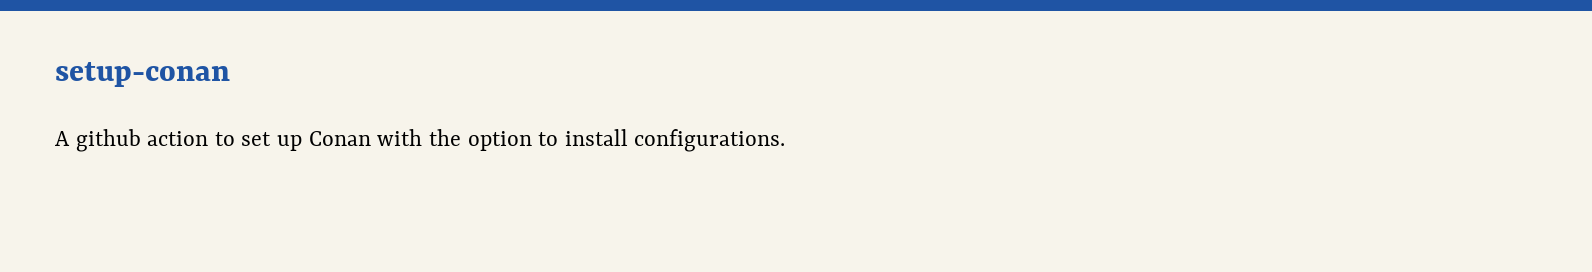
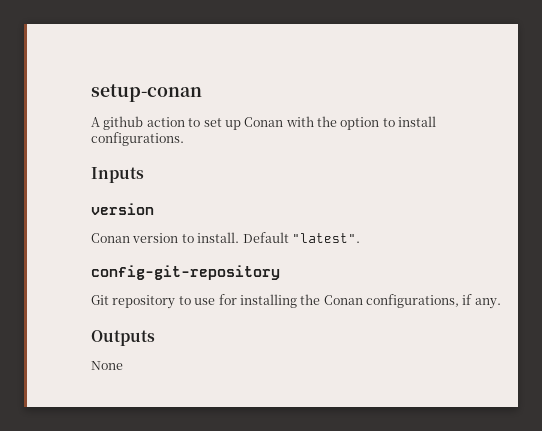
+ Inputs
+ version
+ Conan version to install. Default "latest".
+ config-git-repository
+ Git repository to use for installing the Conan configurations, if any.
+ Outputs
+ None

